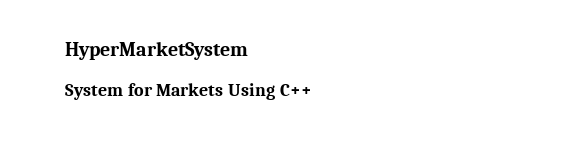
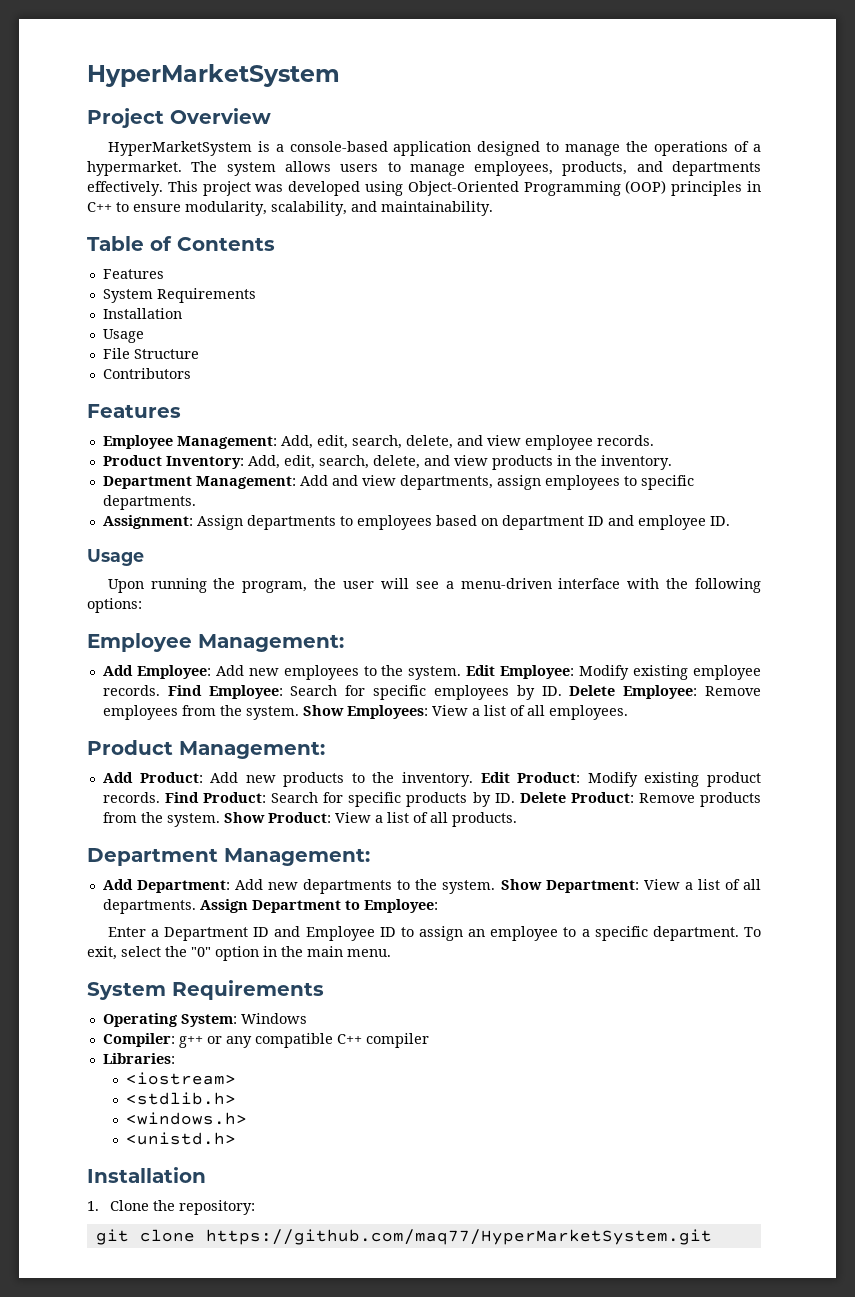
- System for Markets Using C++
+ Project Overview
+ HyperMarketSystem is a console-based application designed to manage the operations of a hypermarket. The system allows users to manage employees, products, and departments effectively. This project was developed using Object-Oriented Programming (OOP) principles in C++ to ensure modularity, scalability, and maintainability.
+ Table of Contents
+ Features
+ System Requirements
+ Installation
+ Usage
+ File Structure
+ Contributors
+ Features
+ Employee Management: Add, edit, search, delete, and view employee records.
+ Product Inventory: Add, edit, search, delete, and view products in the inventory.
+ Department Management: Add and view departments, assign employees to specific departments.
+ Assignment: Assign departments to employees based on department ID and employee ID.
+ Usage
+ Upon running the program, the user will see a menu-driven interface with the following options:
+ Employee Management:
+ Add Employee: Add new employees to the system. Edit Employee: Modify existing employee records. Find Employee: Search for specific employees by ID. Delete Employee: Remove employees from the system. Show Employees: View a list of all employees.
+ Product Management:
+ Add Product: Add new products to the inventory. Edit Product: Modify existing product records. Find Product: Search for specific products by ID. Delete Product: Remove products from the system. Show Product: View a list of all products.
+ Department Management:
+ Add Department: Add new departments to the system. Show Department: View a list of all departments. Assign Department to Employee:
+ Enter a Department ID and Employee ID to assign an employee to a specific department. To exit, select the "0" option in the main menu.
+ System Requirements
+ Operating System: Windows
+ Compiler: g++ or any compatible C++ compiler
+ Libraries:
+ <iostream>
+ <stdlib.h>
+ <windows.h>
+ <unistd.h>
+ Installation
+ 1. Clone the repository:
+ git clone https://github.com/maq77/HyperMarketSystem.git

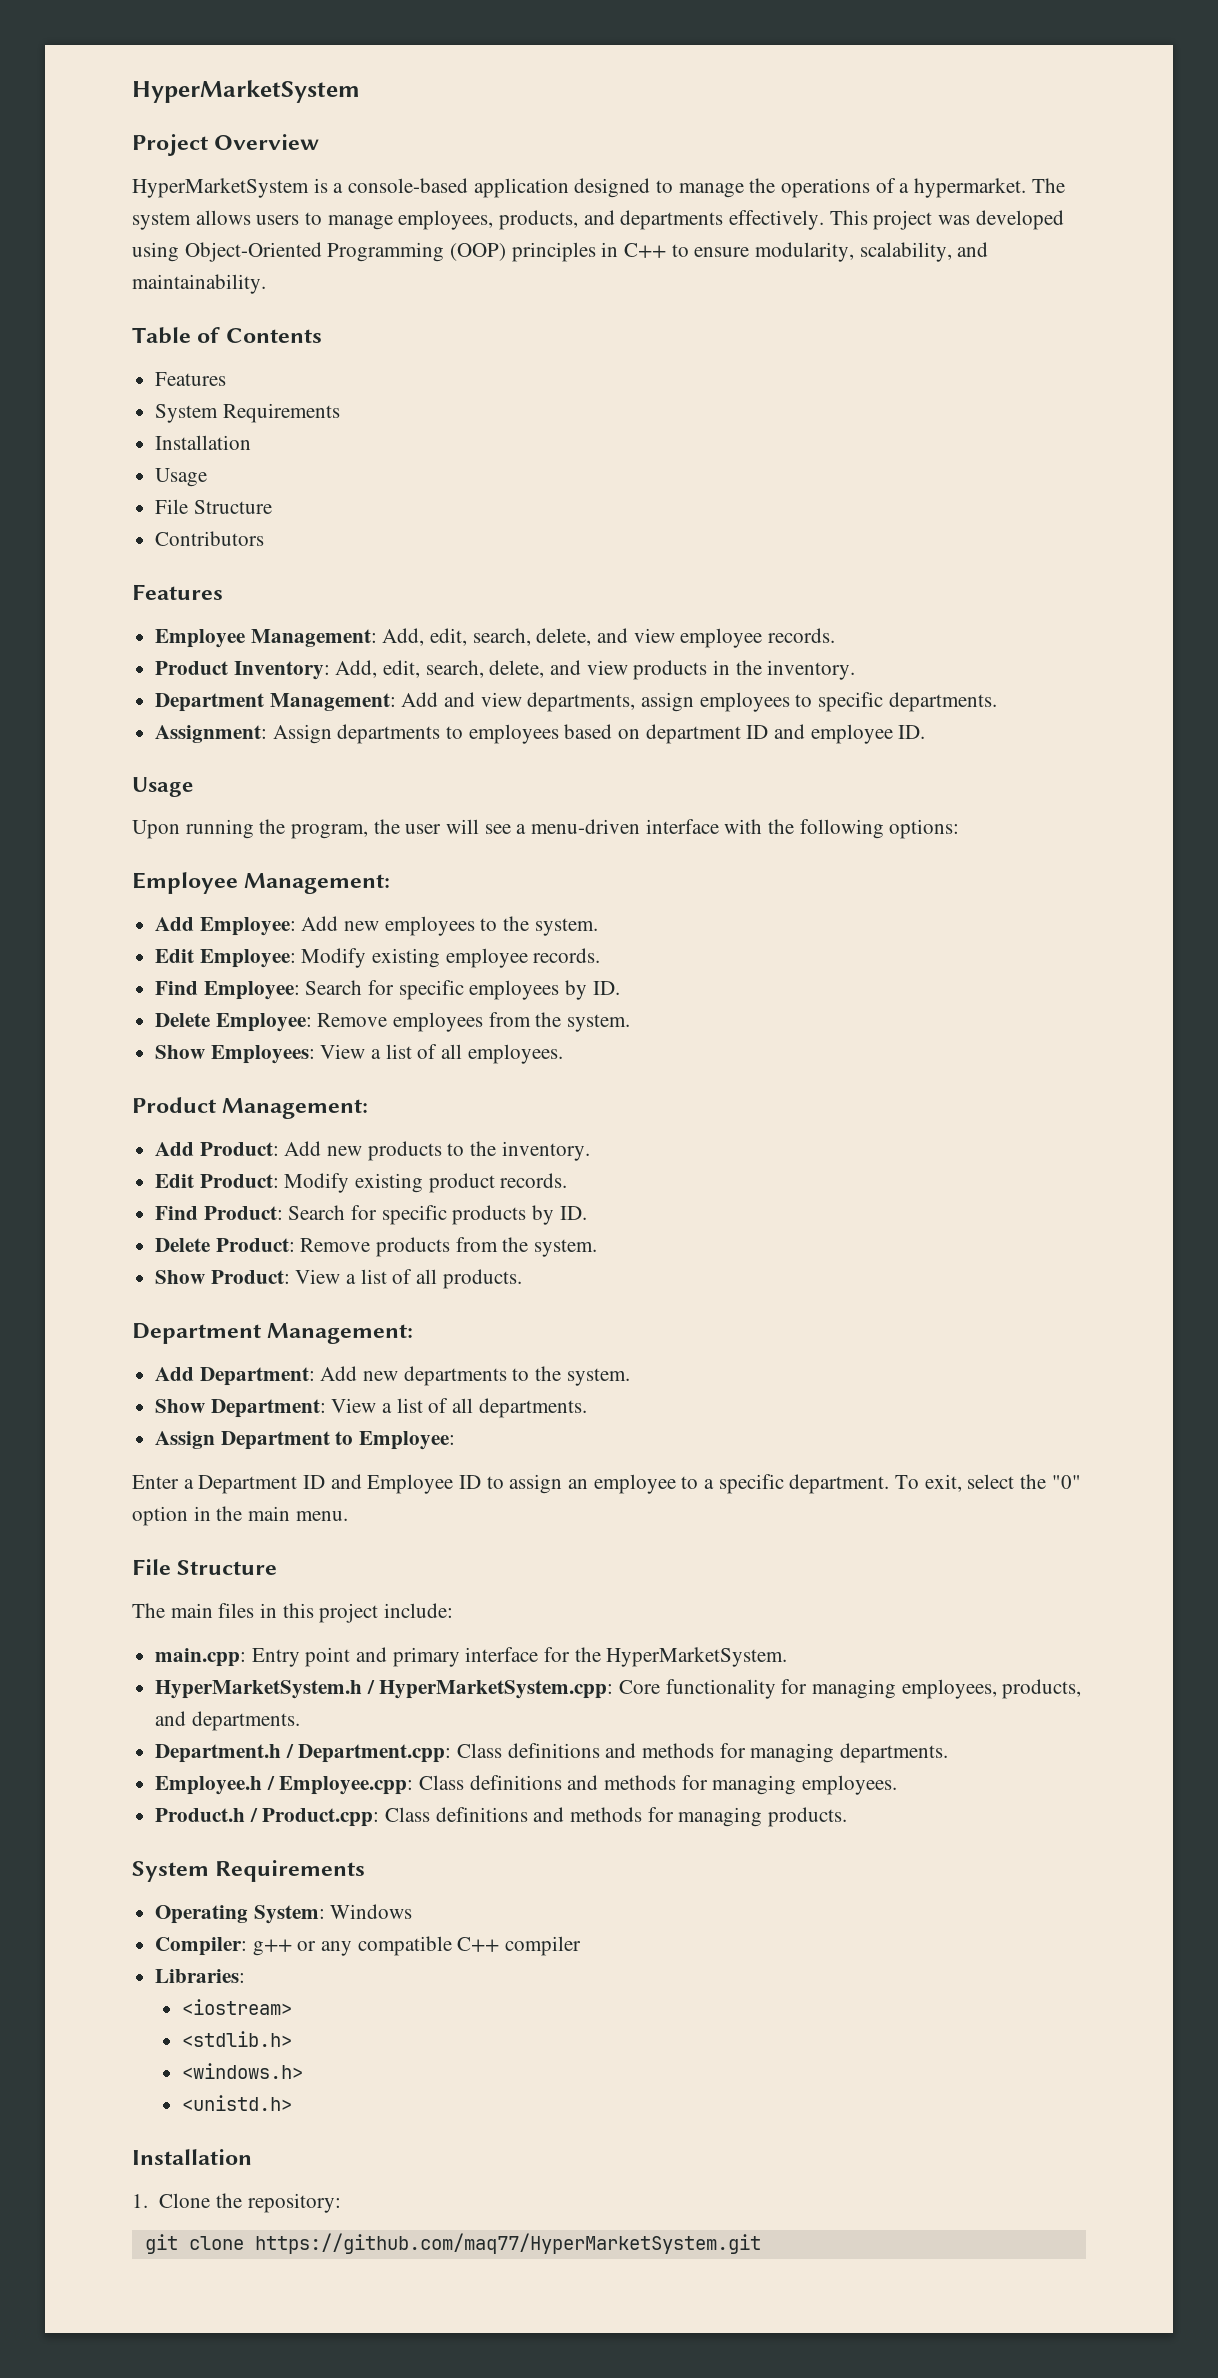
- Add Employee: Add new employees to the system. Edit Employee: Modify existing employee records. Find Employee: Search for specific employees by ID. Delete Employee: Remove employees from the system. Show Employees: View a list of all employees.
+ Add Employee: Add new employees to the system.
+ Edit Employee: Modify existing employee records.
+ Find Employee: Search for specific employees by ID.
+ Delete Employee: Remove employees from the system.
+ Show Employees: View a list of all employees.
- Add Product: Add new products to the inventory. Edit Product: Modify existing product records. Find Product: Search for specific products by ID. Delete Product: Remove products from the system. Show Product: View a list of all products.
+ Add Product: Add new products to the inventory.
+ Edit Product: Modify existing product records.
+ Find Product: Search for specific products by ID.
+ Delete Product: Remove products from the system.
+ Show Product: View a list of all products.
- Add Department: Add new departments to the system. Show Department: View a list of all departments. Assign Department to Employee:
+ Add Department: Add new departments to the system.
+ Show Department: View a list of all departments.
+ Assign Department to Employee:
  To exit, select the "0" option in the main menu.
+ File Structure
+ The main files in this project include:
+ main.cpp: Entry point and primary interface for the HyperMarketSystem.
+ HyperMarketSystem.h / HyperMarketSystem.cpp: Core functionality for managing employees, products, and departments.
+ Department.h / Department.cpp: Class definitions and methods for managing departments.
+ Employee.h / Employee.cpp: Class definitions and methods for managing employees.
+ Product.h / Product.cpp: Class definitions and methods for managing products.

